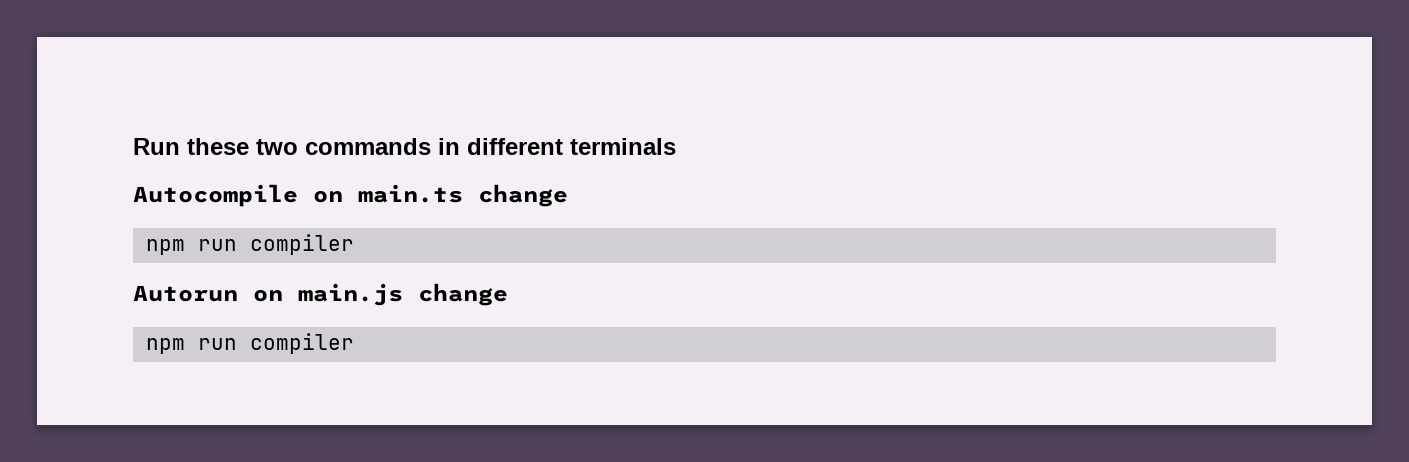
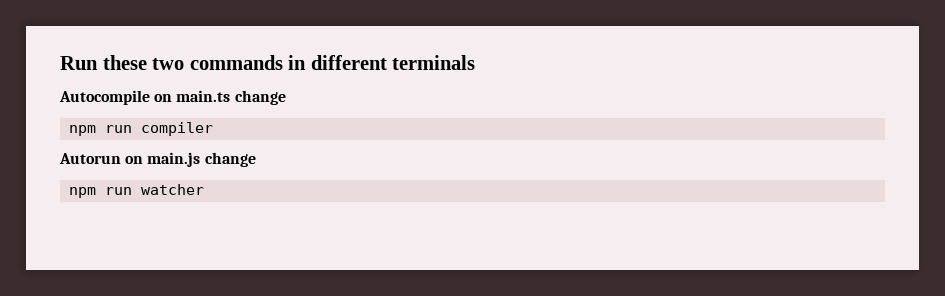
  Autorun on main.js change
- npm run compiler
+ npm run watcher

